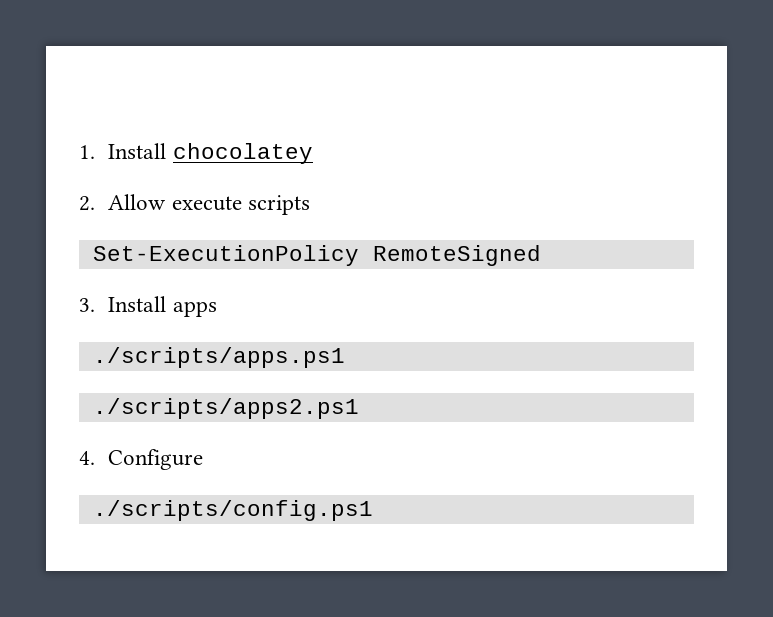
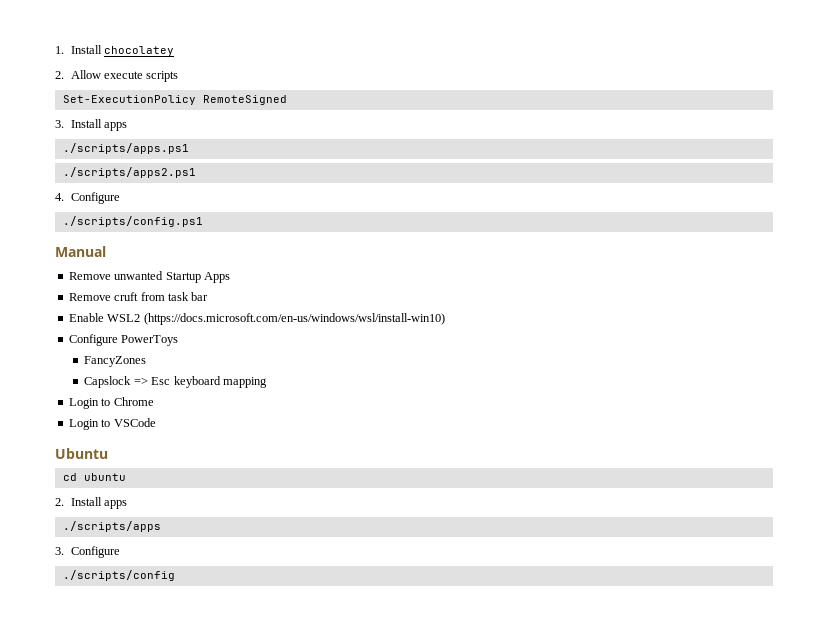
+ Manual
+ Remove unwanted Startup Apps
+ Remove cruft from task bar
+ Enable WSL2 (https://docs.microsoft.com/en-us/windows/wsl/install-win10)
+ Configure PowerToys
+ FancyZones
+ Capslock => Esc keyboard mapping
+ Login to Chrome
+ Login to VSCode
+ Ubuntu
+ cd ubuntu
+ 2. Install apps
+ ./scripts/apps
+ 3. Configure
+ ./scripts/config

